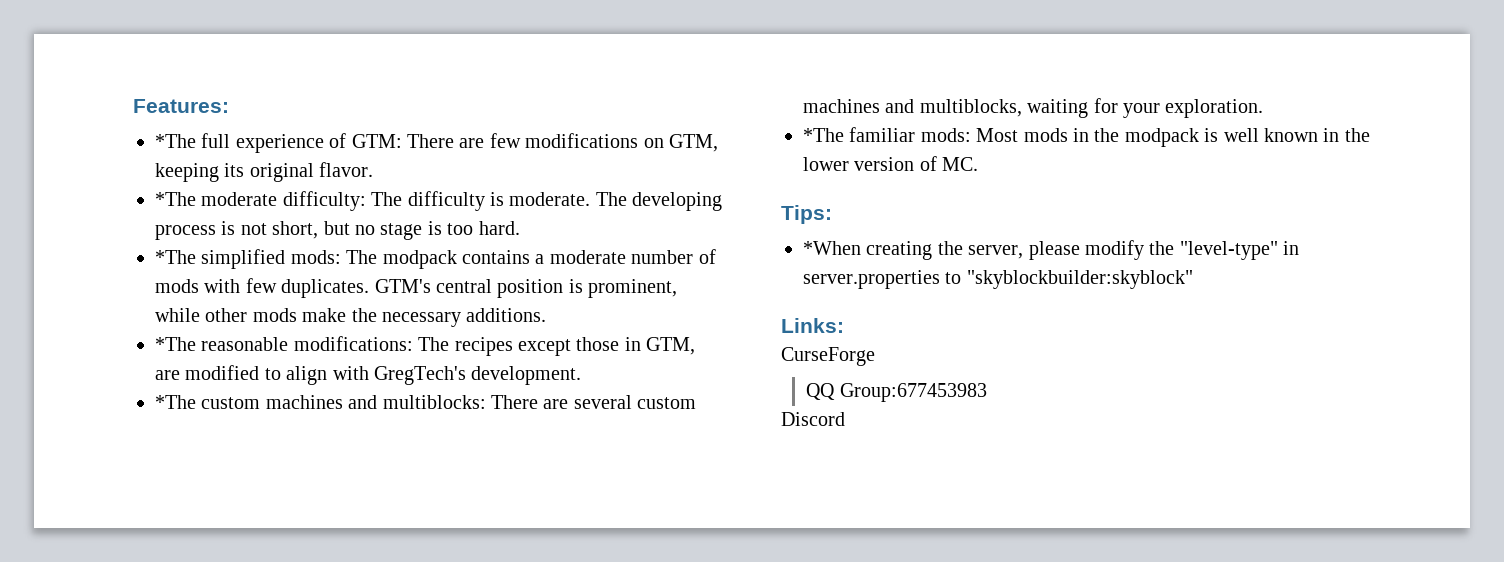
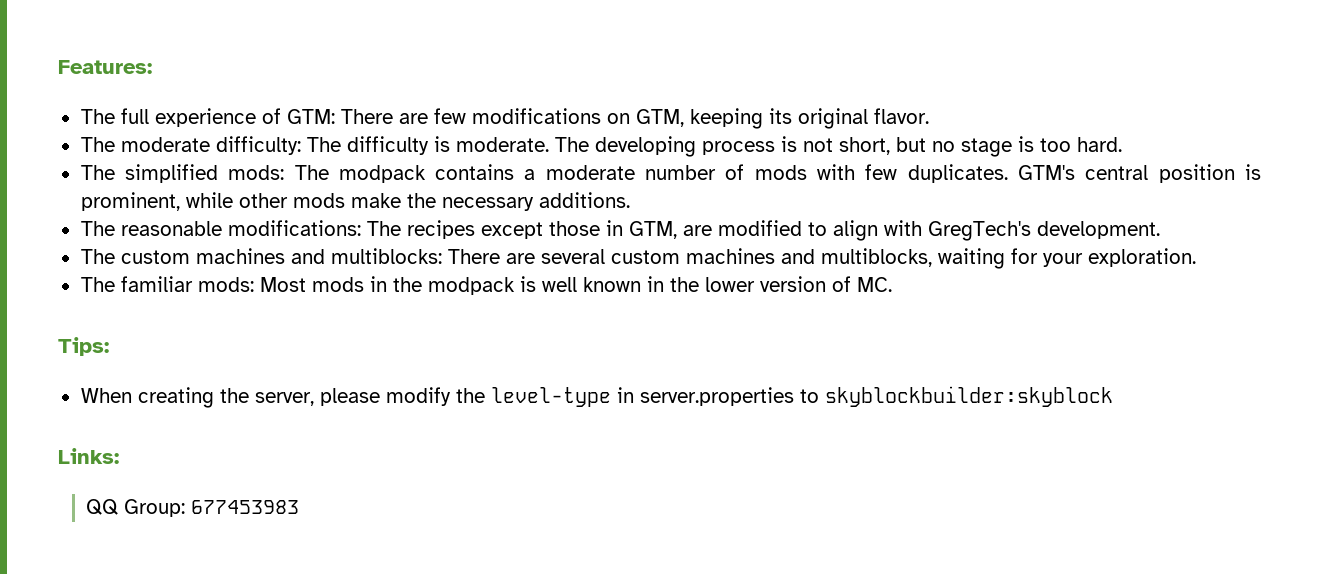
- *The full experience of GTM: There are few modifications on GTM, keeping its original flavor.
+ The full experience of GTM: There are few modifications on GTM, keeping its original flavor.
- *The moderate difficulty: The difficulty is moderate.
+ The moderate difficulty: The difficulty is moderate.
- *The simplified mods: The modpack contains a moderate number of mods with few duplicates.
+ The simplified mods: The modpack contains a moderate number of mods with few duplicates.
- *The reasonable modifications: The recipes except those in GTM, are modified to align with GregTech's development.
+ The reasonable modifications: The recipes except those in GTM, are modified to align with GregTech's development.
- *The custom machines and multiblocks: There are several custom machines and multiblocks, waiting for your exploration.
+ The custom machines and multiblocks: There are several custom machines and multiblocks, waiting for your exploration.
- *The familiar mods: Most mods in the modpack is well known in the lower version of MC.
+ The familiar mods: Most mods in the modpack is well known in the lower version of MC.
- *When creating the server, please modify the "level-type" in server.properties to "skyblockbuilder:skyblock"
+ When creating the server, please modify the level-type in server.properties to skyblockbuilder:skyblock
- CurseForge
- QQ Group:677453983
- Discord
+ QQ Group: 677453983

